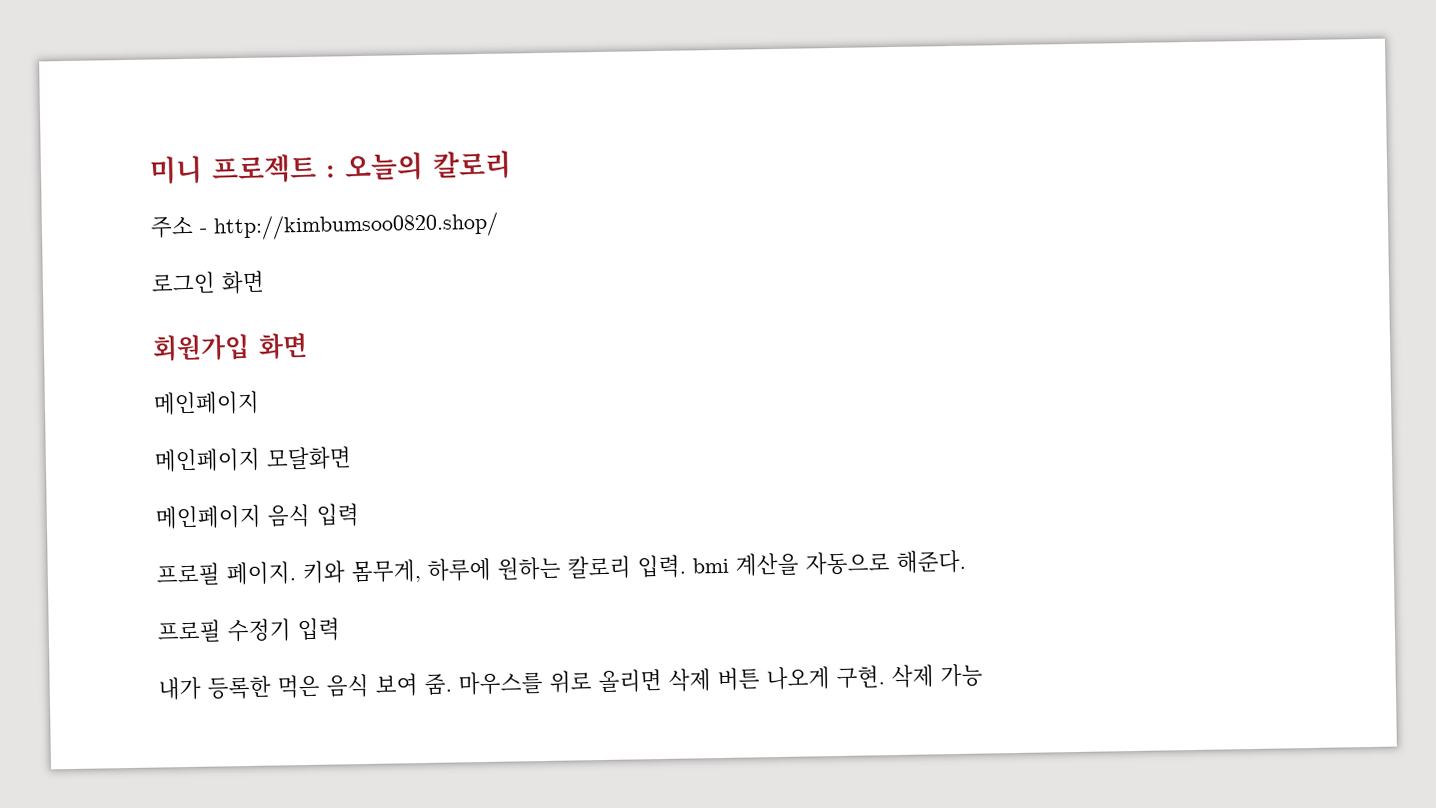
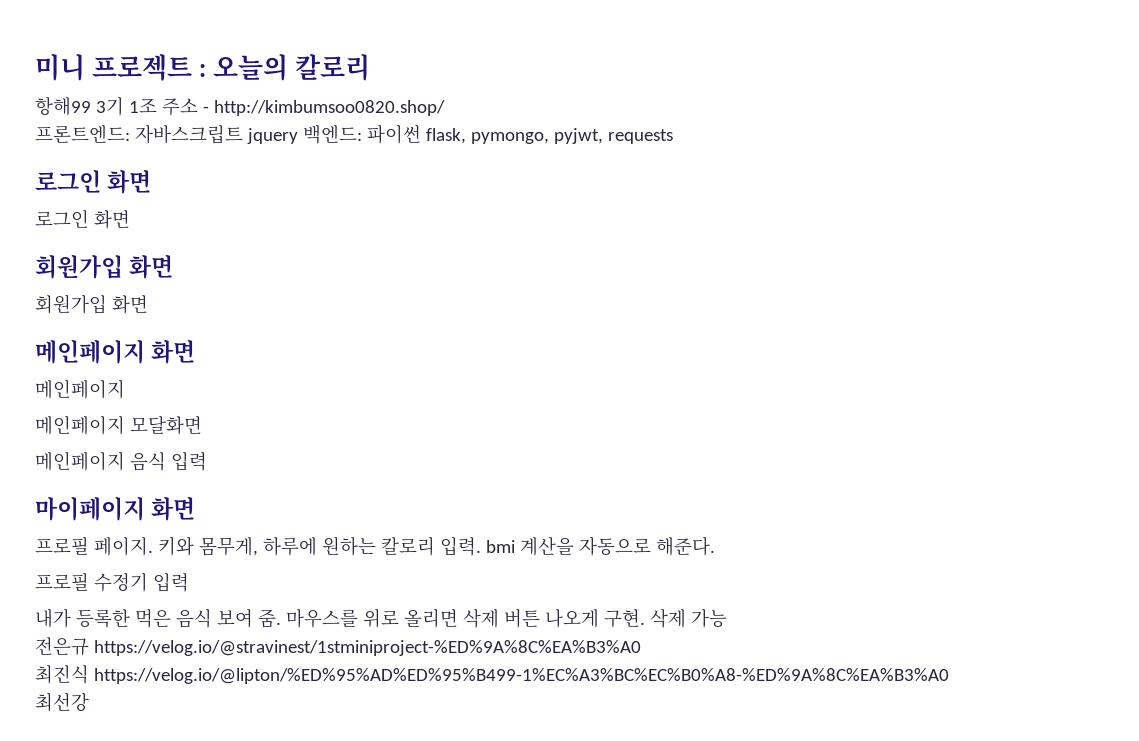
- 주소 - http://kimbumsoo0820.shop/
+ 항해99 3기 1조 주소 - http://kimbumsoo0820.shop/
+ 프론트엔드: 자바스크립트 jquery 백엔드: 파이썬 flask, pymongo, pyjwt, requests
+ 로그인 화면
  로그인 화면
  회원가입 화면
+ 회원가입 화면
+ 메인페이지 화면
+ 마이페이지 화면
+ 전은규 https://velog.io/@stravinest/1stminiproject-%ED%9A%8C%EA%B3%A0
+ 최진식 https://velog.io/@lipton/%ED%95%AD%ED%95%B499-1%EC%A3%BC%EC%B0%A8-%ED%9A%8C%EA%B3%A0
+ 최선강

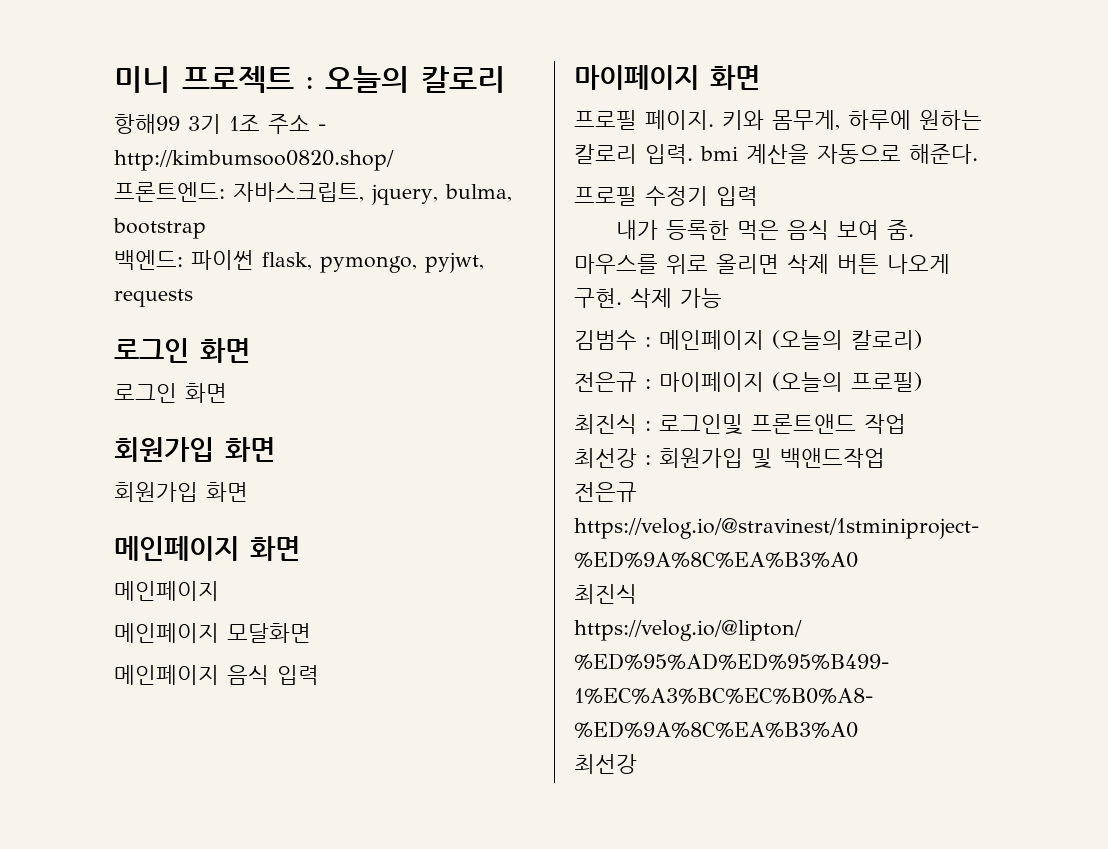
- 프론트엔드: 자바스크립트 jquery 백엔드: 파이썬 flask, pymongo, pyjwt, requests
+ 프론트엔드: 자바스크립트, jquery, bulma, bootstrap
+ 백엔드: 파이썬 flask, pymongo, pyjwt, requests
+ 김범수 : 메인페이지 (오늘의 칼로리)
+ 전은규 : 마이페이지 (오늘의 프로필)
+ 최진식 : 로그인및 프론트앤드 작업
+ 최선강 : 회원가입 및 백앤드작업

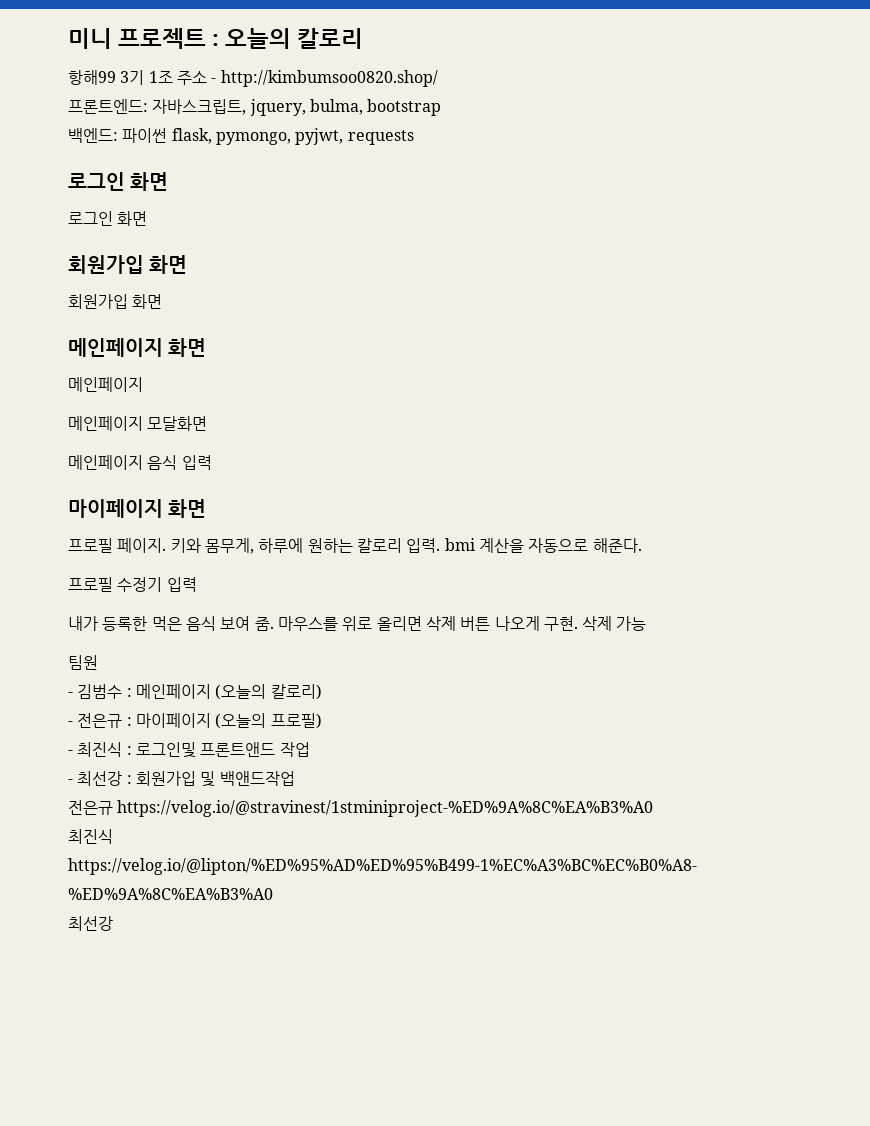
- 김범수 : 메인페이지 (오늘의 칼로리)
+ 팀원
+ - 김범수 : 메인페이지 (오늘의 칼로리)
- 전은규 : 마이페이지 (오늘의 프로필)
+ - 전은규 : 마이페이지 (오늘의 프로필)
- 최진식 : 로그인및 프론트앤드 작업
+ - 최진식 : 로그인및 프론트앤드 작업
- 최선강 : 회원가입 및 백앤드작업
+ - 최선강 : 회원가입 및 백앤드작업

